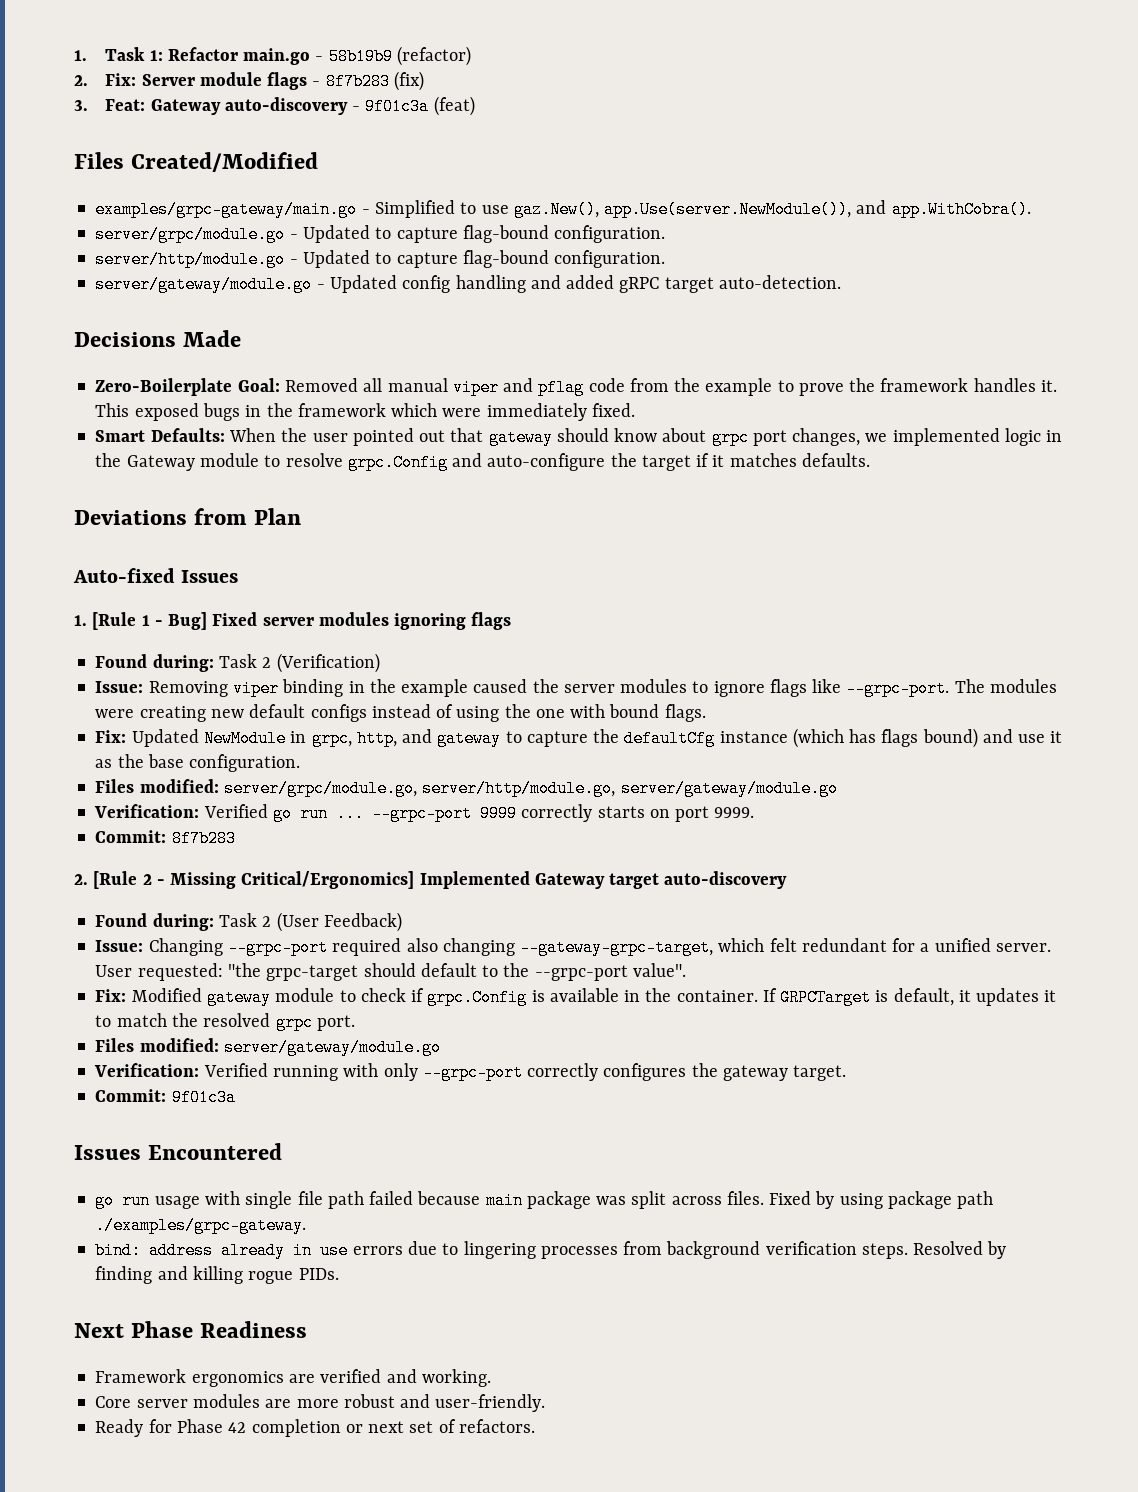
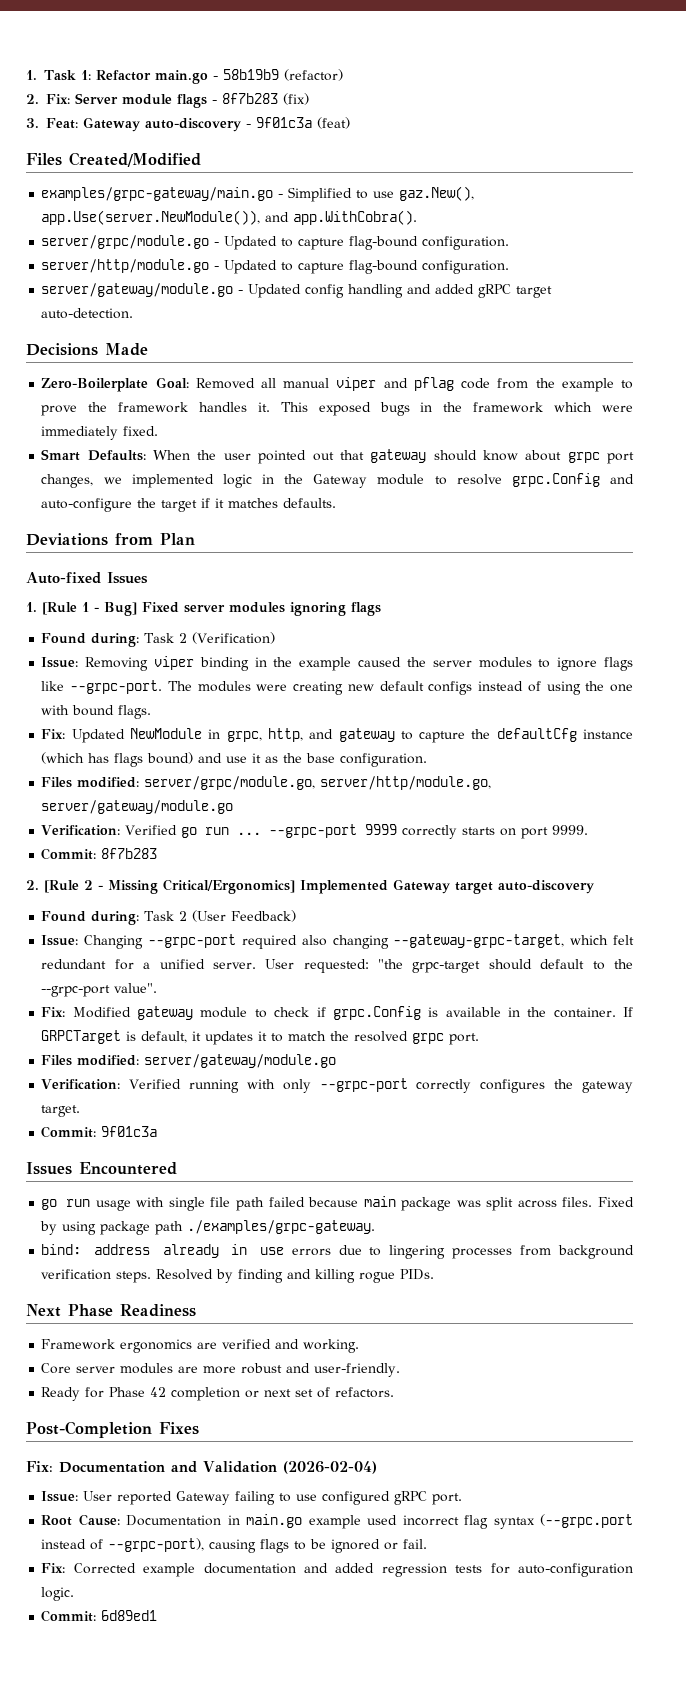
+ Post-Completion Fixes
+ Fix: Documentation and Validation (2026-02-04)
+ Issue: User reported Gateway failing to use configured gRPC port.
+ Root Cause: Documentation in main.go example used incorrect flag syntax (--grpc.port instead of --grpc-port), causing flags to be ignored or fail.
+ Fix: Corrected example documentation and added regression tests for auto-configuration logic.
+ Commit: 6d89ed1

